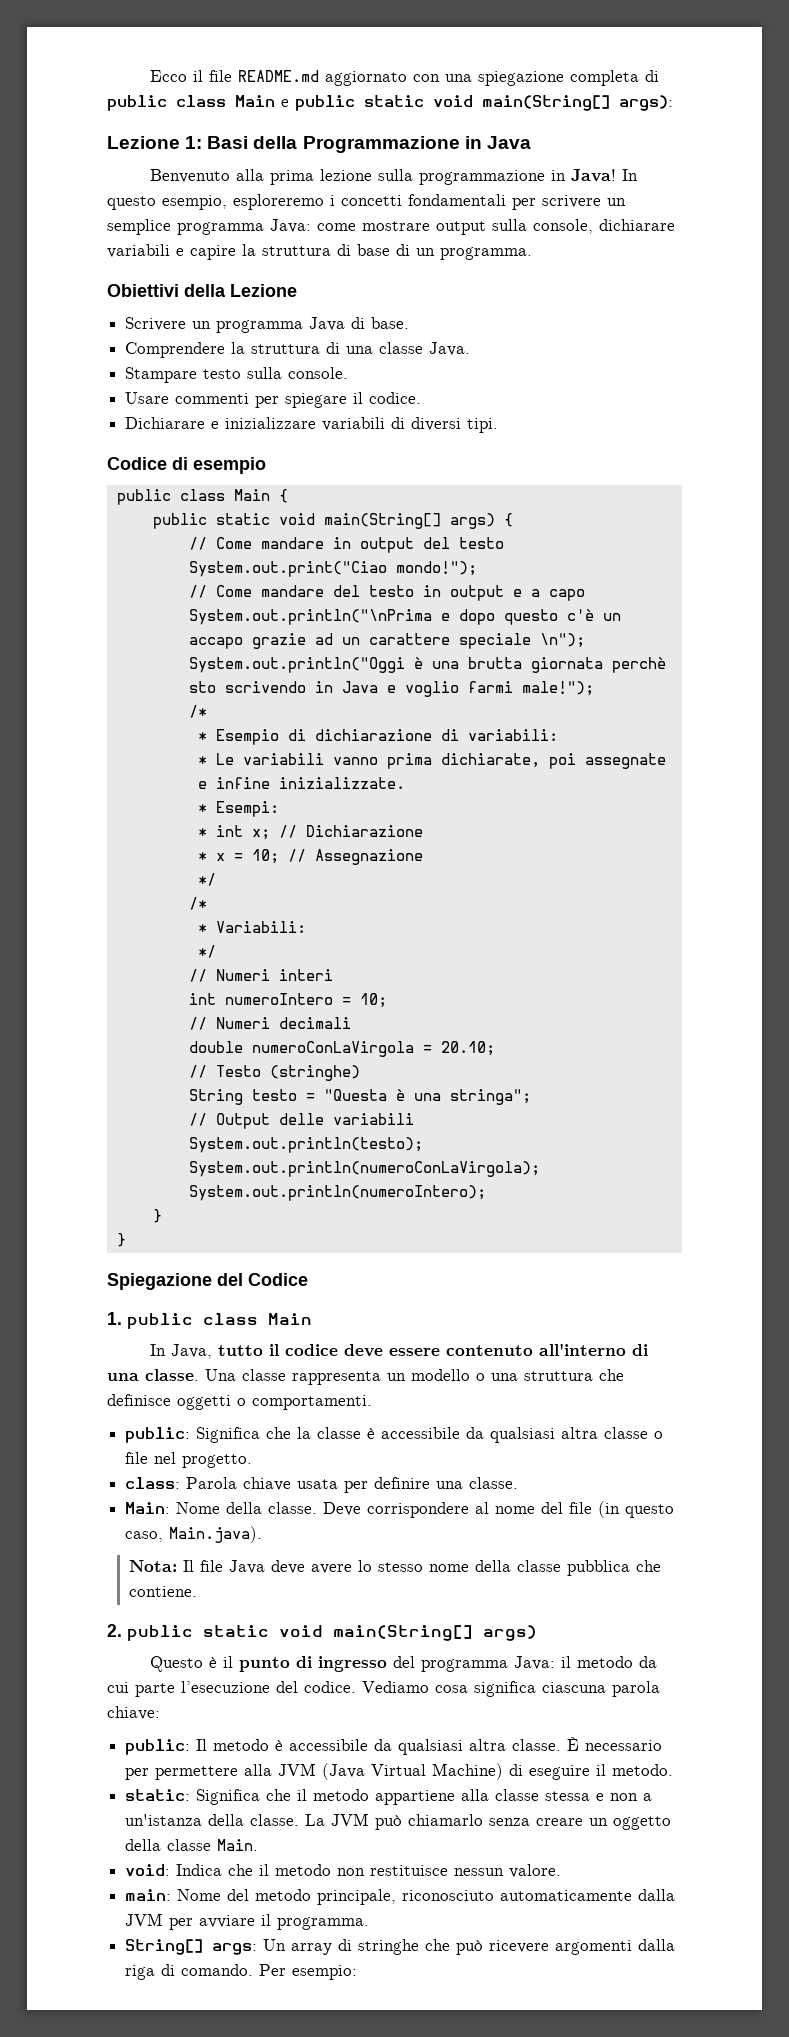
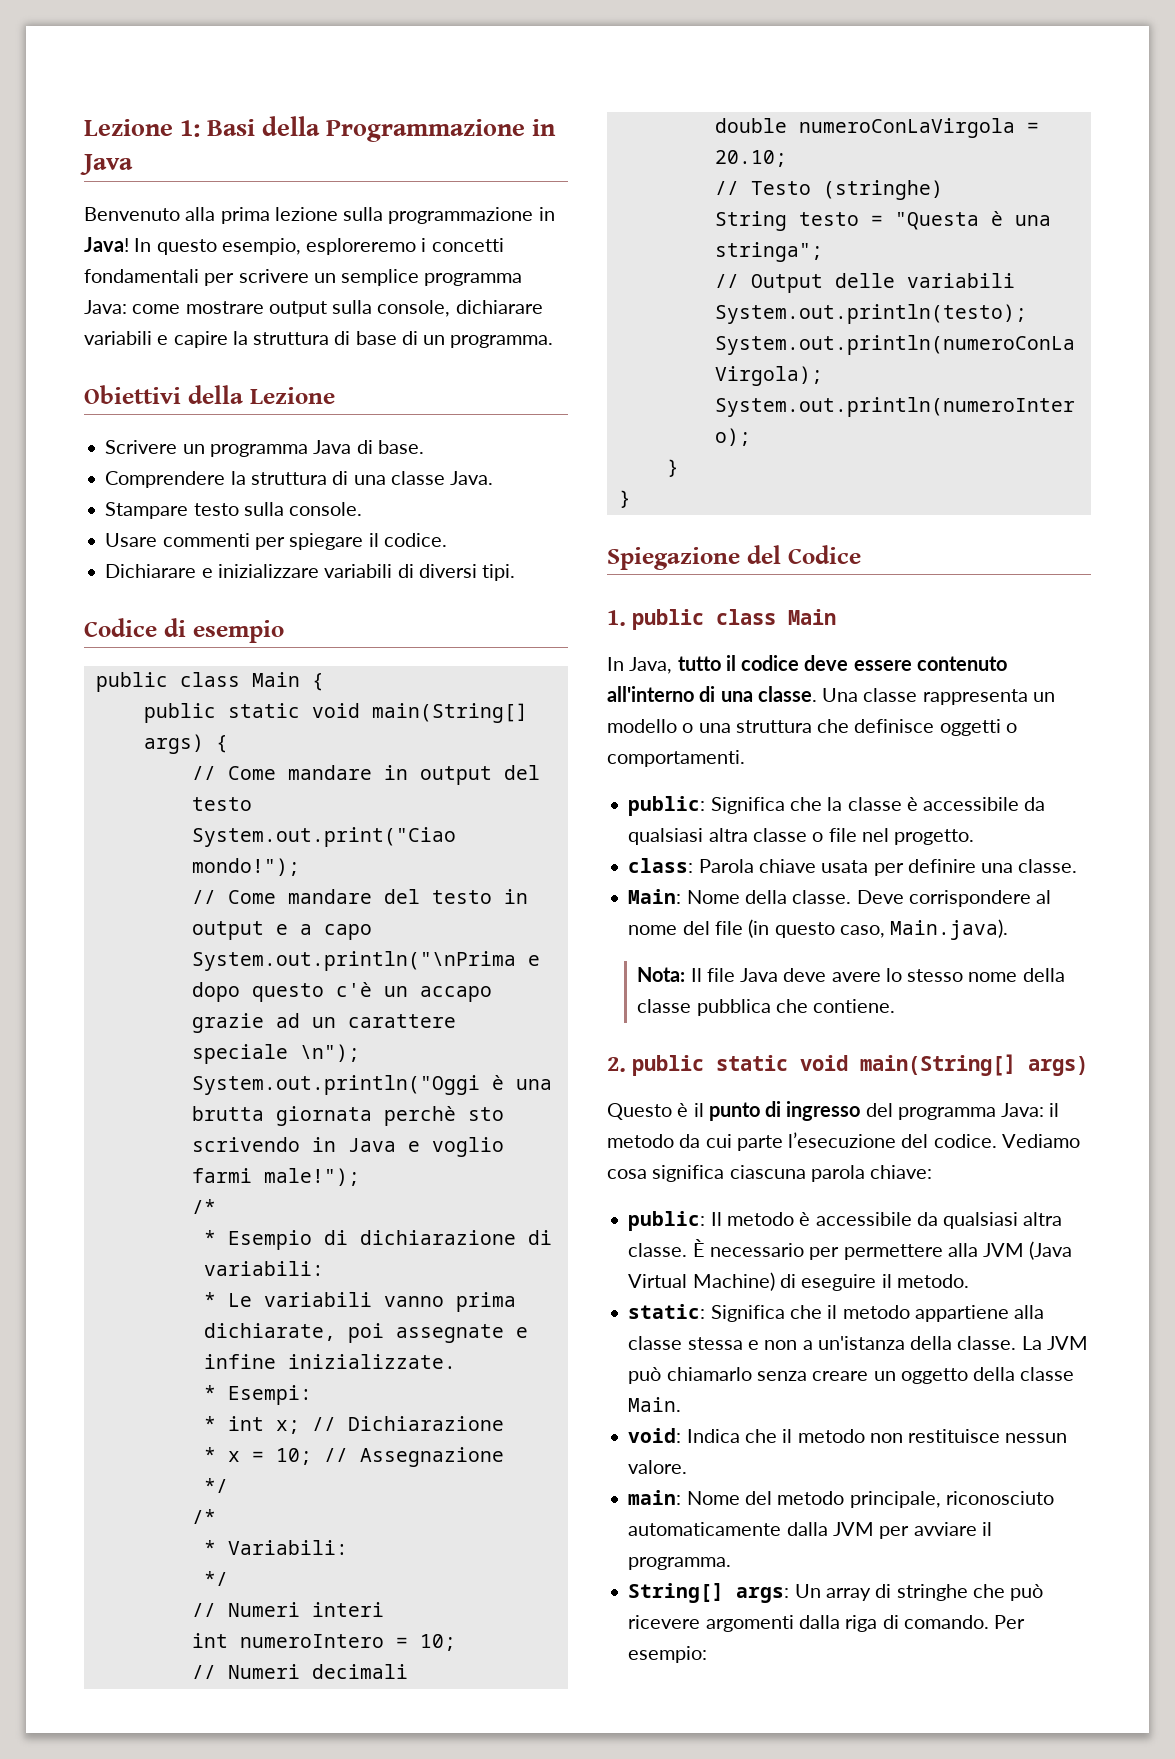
- Ecco il file README.md aggiornato con una spiegazione completa di public class Main e public static void main(String[] args):

